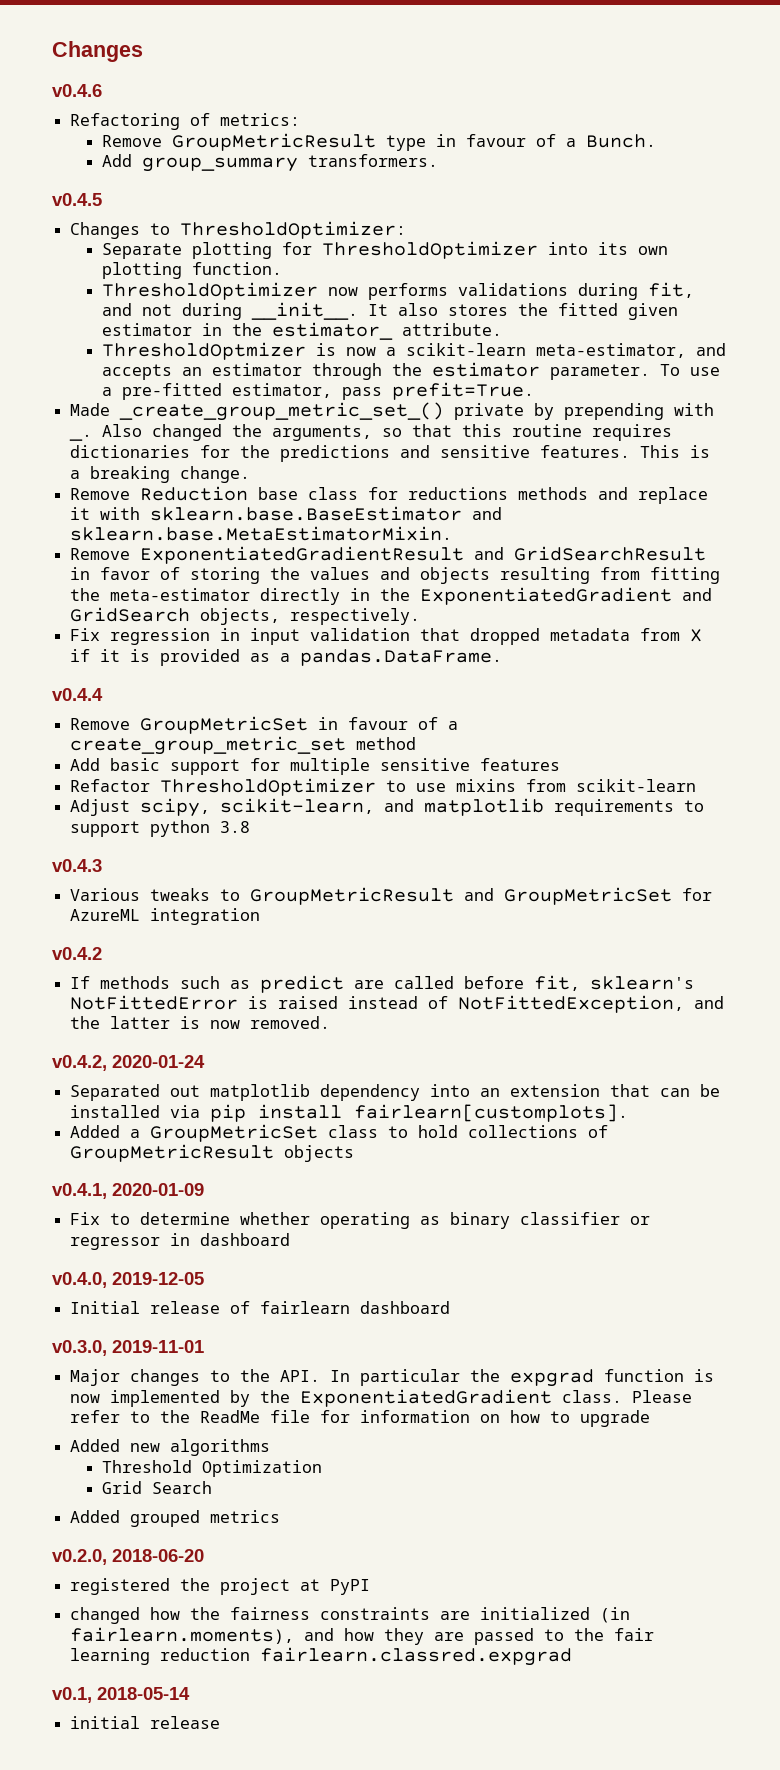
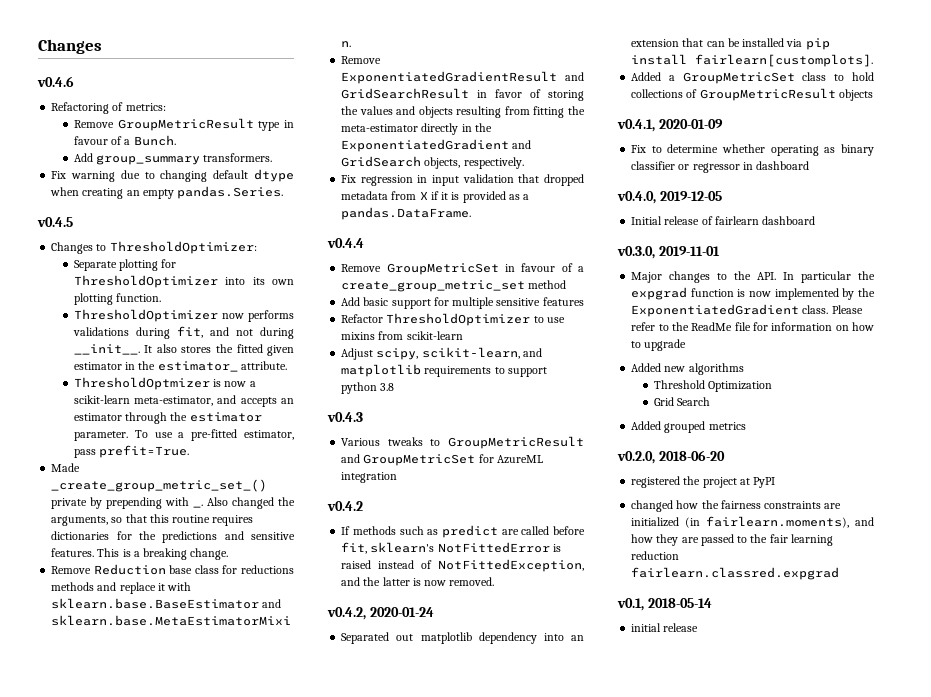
+ Fix warning due to changing default dtype when creating an empty pandas.Series.

